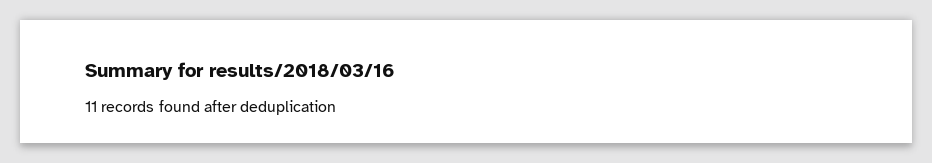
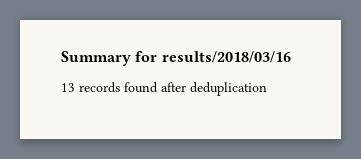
- 11 records found after deduplication
+ 13 records found after deduplication

